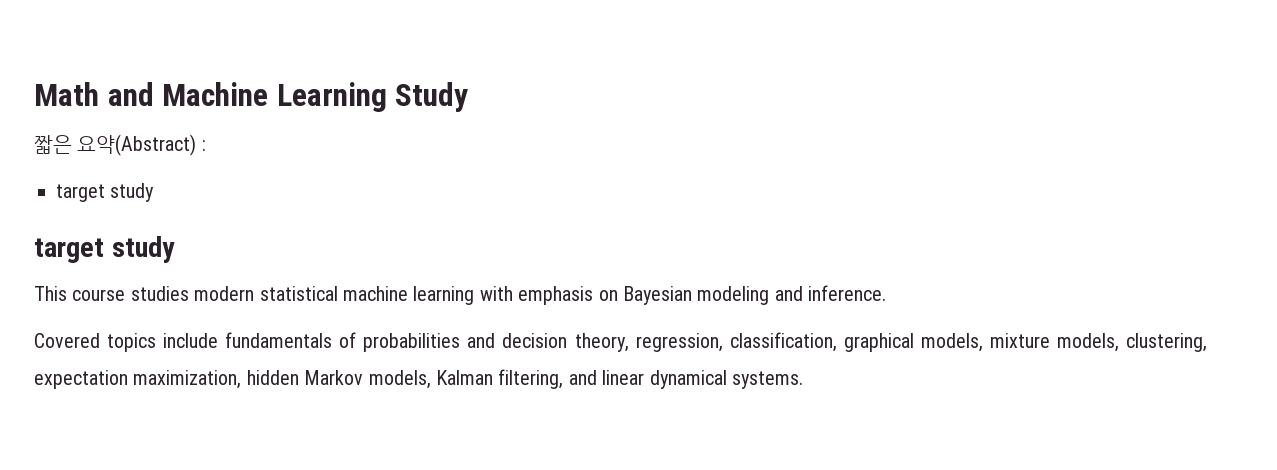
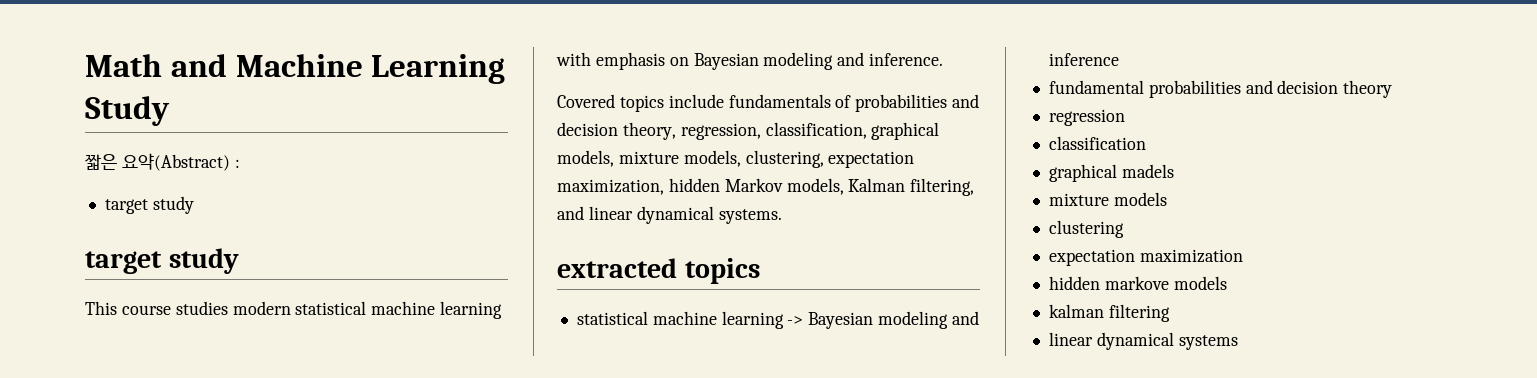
+ extracted topics
+ statistical machine learning -> Bayesian modeling and inference
+ fundamental probabilities and decision theory
+ regression
+ classification
+ graphical madels
+ mixture models
+ clustering
+ expectation maximization
+ hidden markove models
+ kalman filtering
+ linear dynamical systems

